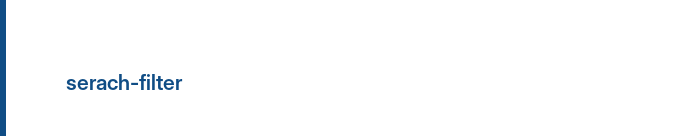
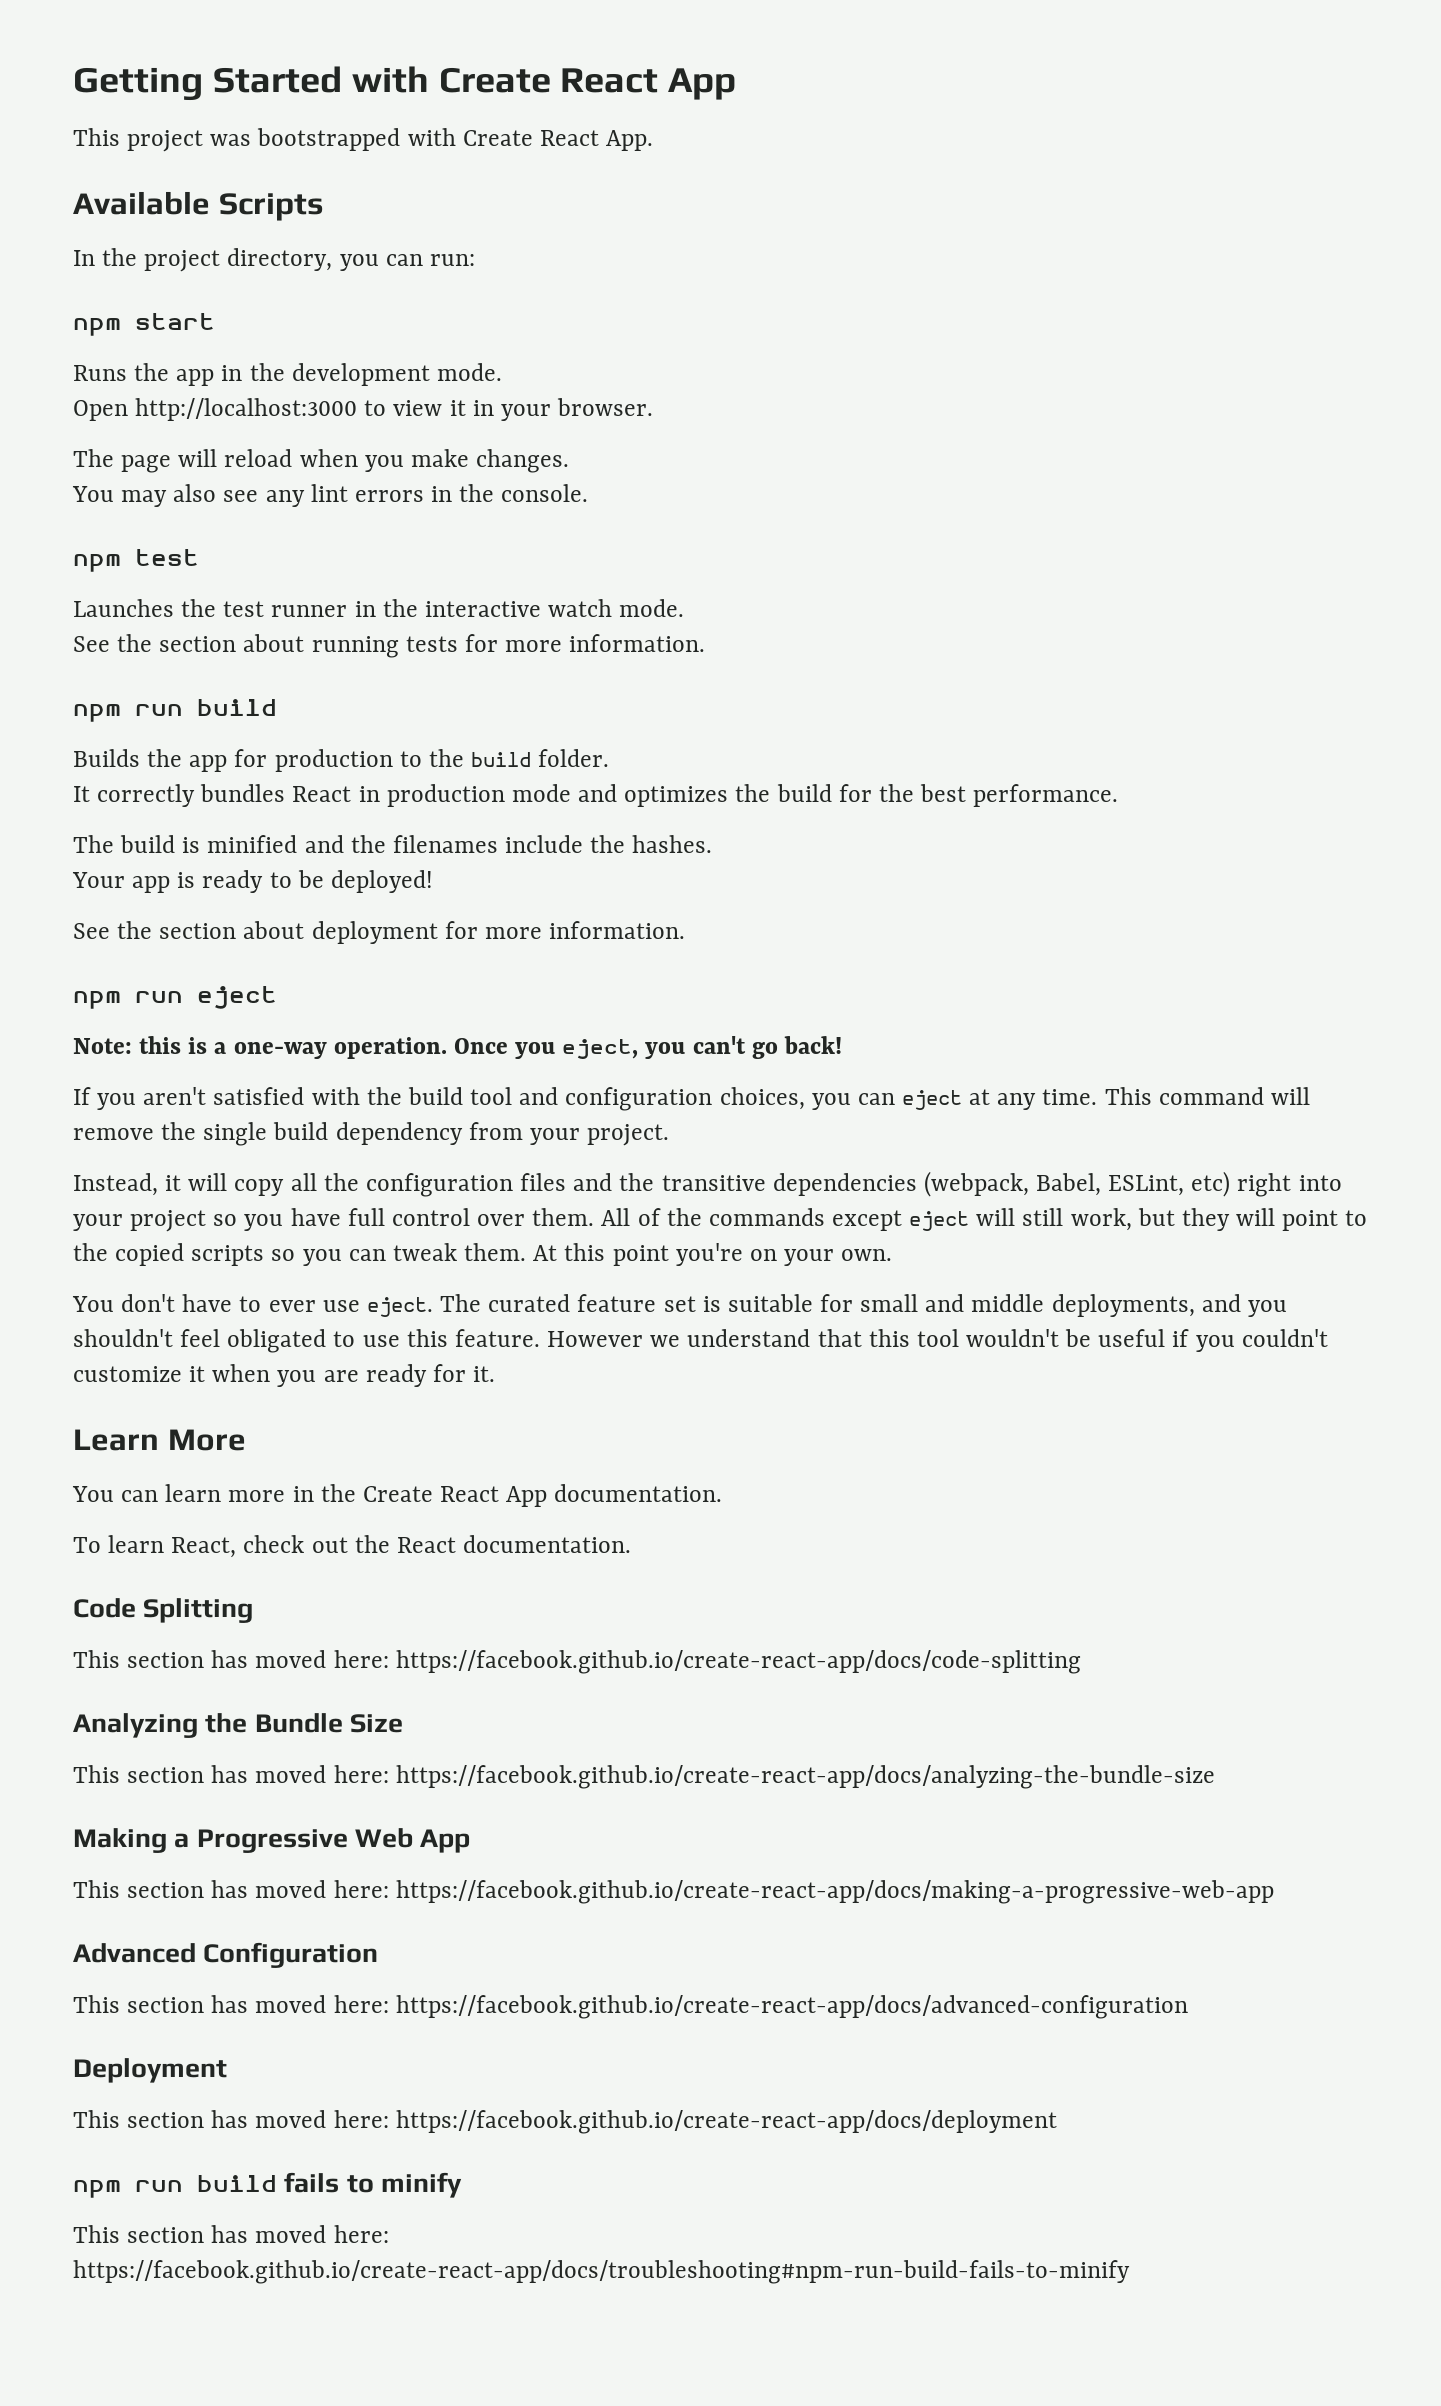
- serach-filter
+ Getting Started with Create React App
+ This project was bootstrapped with Create React App.
+ Available Scripts
+ In the project directory, you can run:
+ npm start
+ Runs the app in the development mode.
+ Open http://localhost:3000 to view it in your browser.
+ The page will reload when you make changes.
+ You may also see any lint errors in the console.
+ npm test
+ Launches the test runner in the interactive watch mode.
+ See the section about running tests for more information.
+ npm run build
+ Builds the app for production to the build folder.
+ It correctly bundles React in production mode and optimizes the build for the best performance.
+ The build is minified and the filenames include the hashes.
+ Your app is ready to be deployed!
+ See the section about deployment for more information.
+ npm run eject
+ Note: this is a one-way operation. Once you eject, you can't go back!
+ If you aren't satisfied with the build tool and configuration choices, you can eject at any time. This command will remove the single build dependency from your project.
+ Instead, it will copy all the configuration files and the transitive dependencies (webpack, Babel, ESLint, etc) right into your project so you have full control over them. All of the commands except eject will still work, but they will point to the copied scripts so you can tweak them. At this point you're on your own.
+ You don't have to ever use eject. The curated feature set is suitable for small and middle deployments, and you shouldn't feel obligated to use this feature. However we understand that this tool wouldn't be useful if you couldn't customize it when you are ready for it.
+ Learn More
+ You can learn more in the Create React App documentation.
+ To learn React, check out the React documentation.
+ Code Splitting
+ This section has moved here: https://facebook.github.io/create-react-app/docs/code-splitting
+ Analyzing the Bundle Size
+ This section has moved here: https://facebook.github.io/create-react-app/docs/analyzing-the-bundle-size
+ Making a Progressive Web App
+ This section has moved here: https://facebook.github.io/create-react-app/docs/making-a-progressive-web-app
+ Advanced Configuration
+ This section has moved here: https://facebook.github.io/create-react-app/docs/advanced-configuration
+ Deployment
+ This section has moved here: https://facebook.github.io/create-react-app/docs/deployment
+ npm run build fails to minify
+ This section has moved here: https://facebook.github.io/create-react-app/docs/troubleshooting#npm-run-build-fails-to-minify

